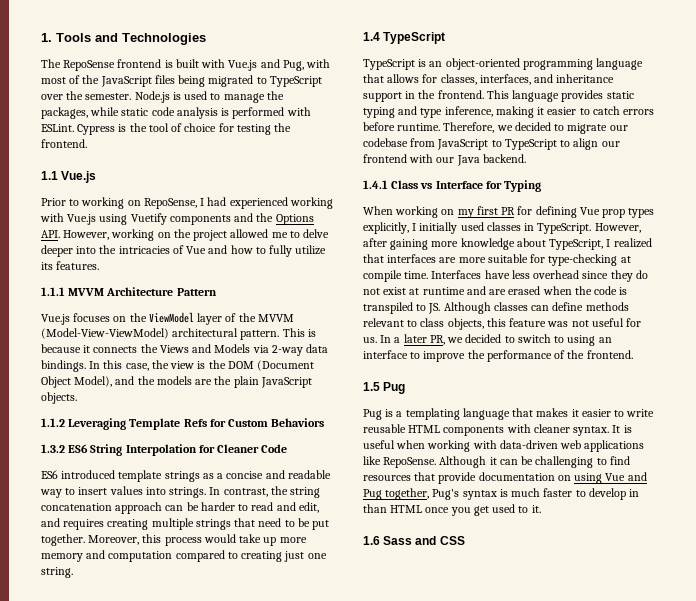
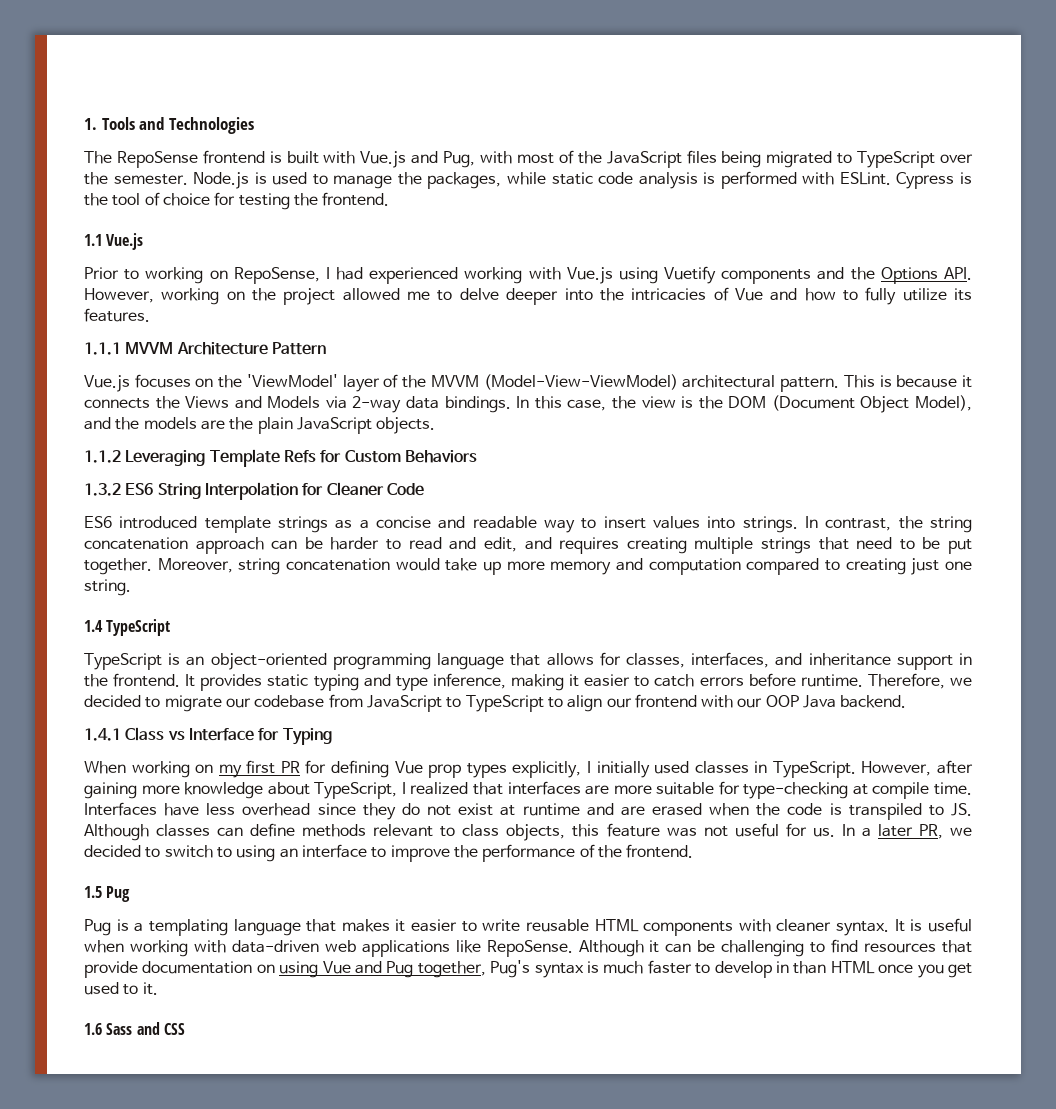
- Vue.js focuses on the ViewModel layer of the MVVM (Model-View-ViewModel) architectural pattern.
+ Vue.js focuses on the 'ViewModel' layer of the MVVM (Model-View-ViewModel) architectural pattern.
- Moreover, this process would take up more memory and computation compared to creating just one string.
+ Moreover, string concatenation would take up more memory and computation compared to creating just one string.
- This language provides static typing and type inference, making it easier to catch errors before runtime.
+ It provides static typing and type inference, making it easier to catch errors before runtime.
- Therefore, we decided to migrate our codebase from JavaScript to TypeScript to align our frontend with our Java backend.
+ Therefore, we decided to migrate our codebase from JavaScript to TypeScript to align our frontend with our OOP Java backend.

